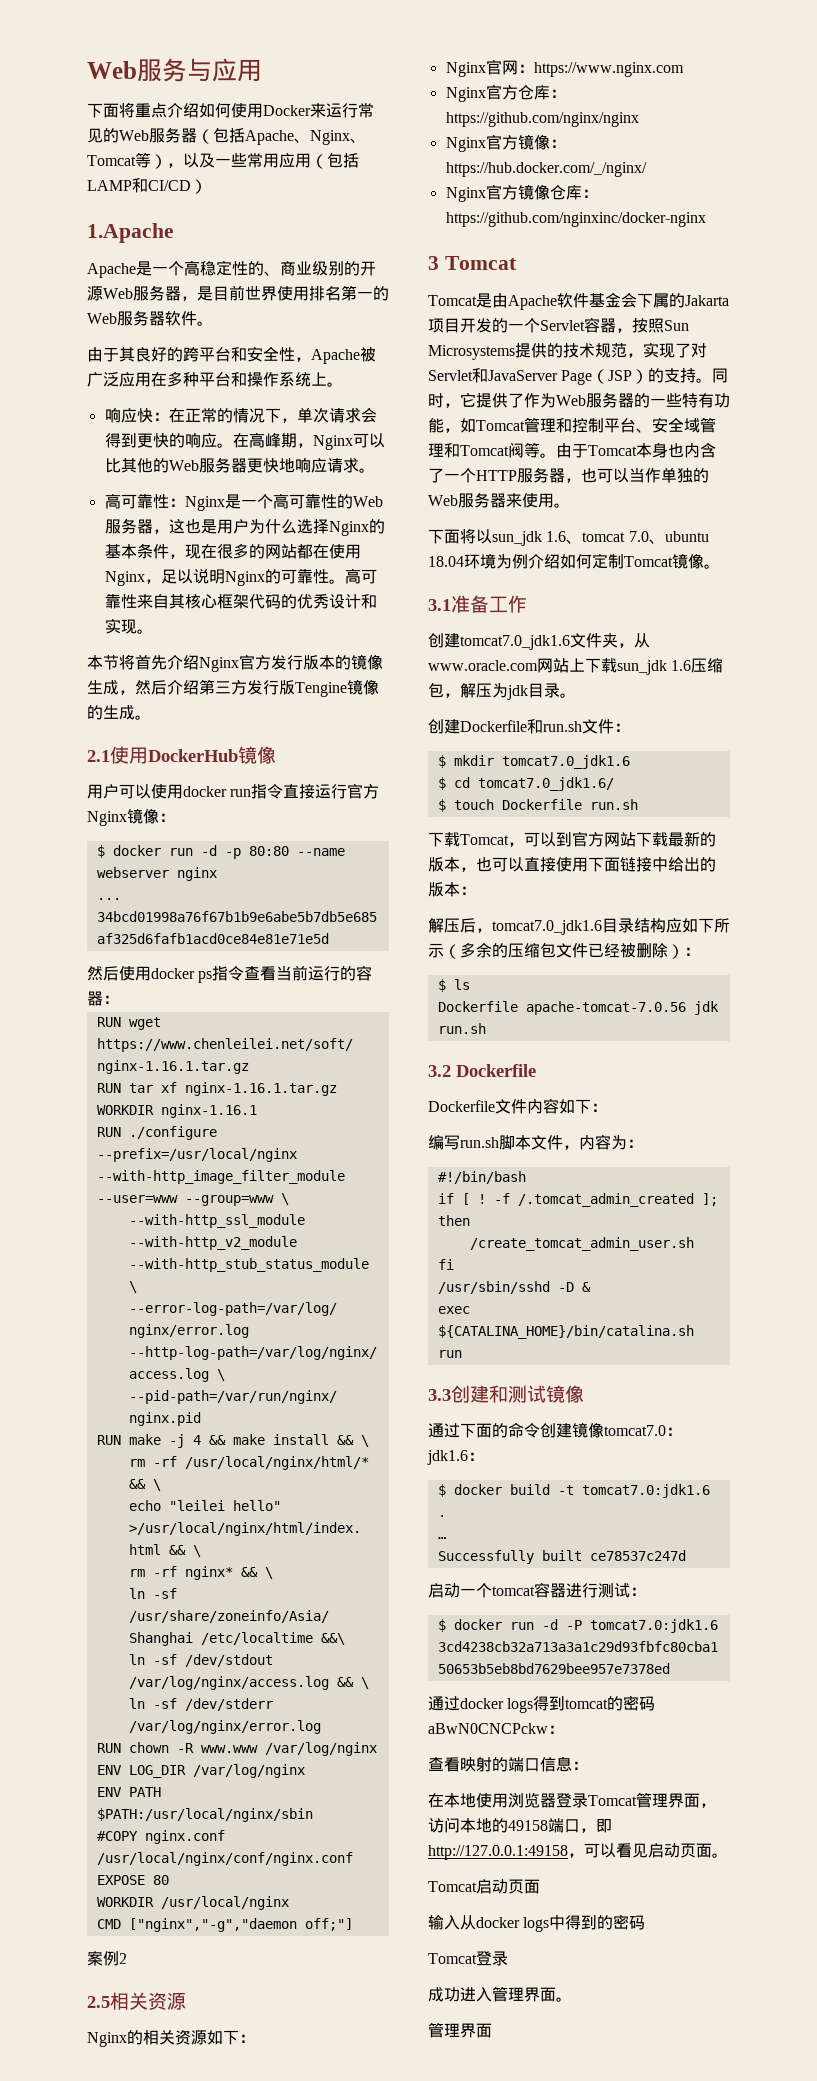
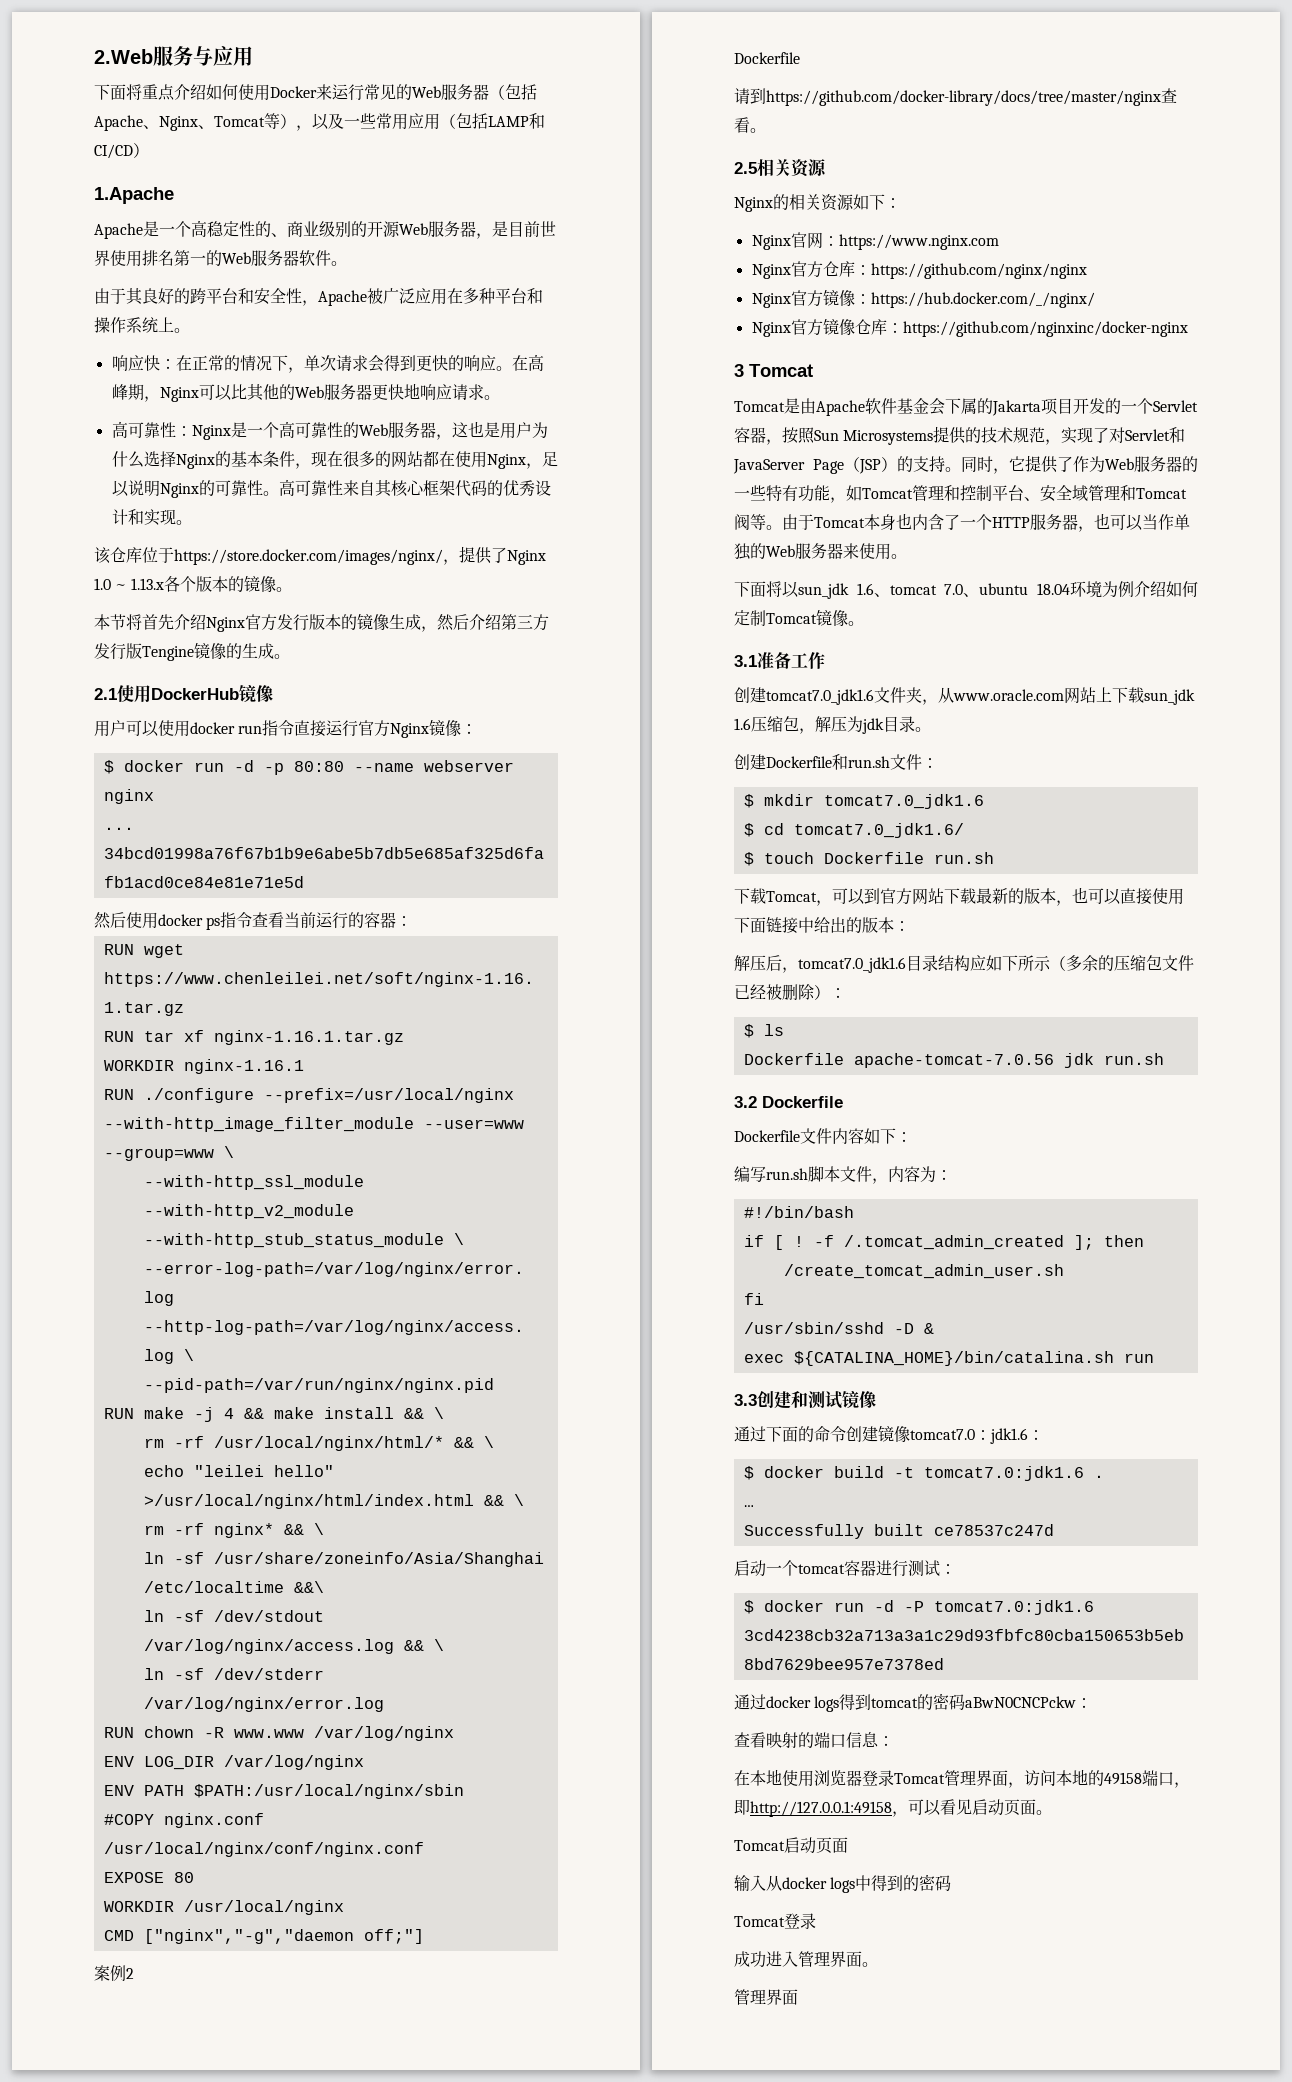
- Web服务与应用
+ 2.Web服务与应用
+ 该仓库位于https://store.docker.com/images/nginx/，提供了Nginx 1.0 ~ 1.13.x各个版本的镜像。
  案例2
+ Dockerfile
+ 请到https://github.com/docker-library/docs/tree/master/nginx查看。

